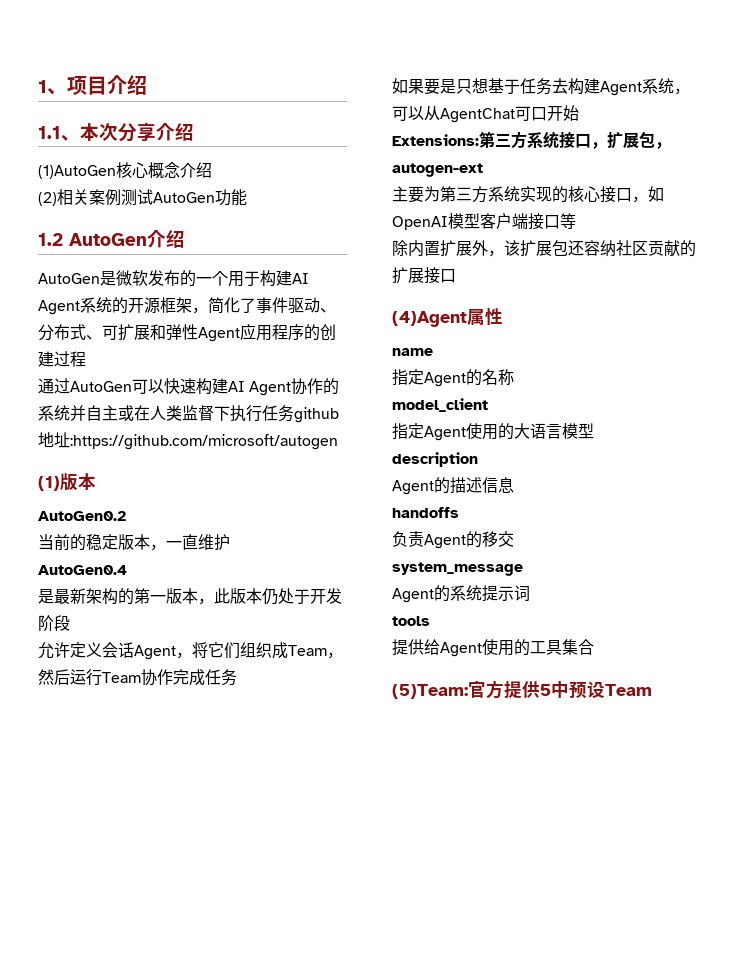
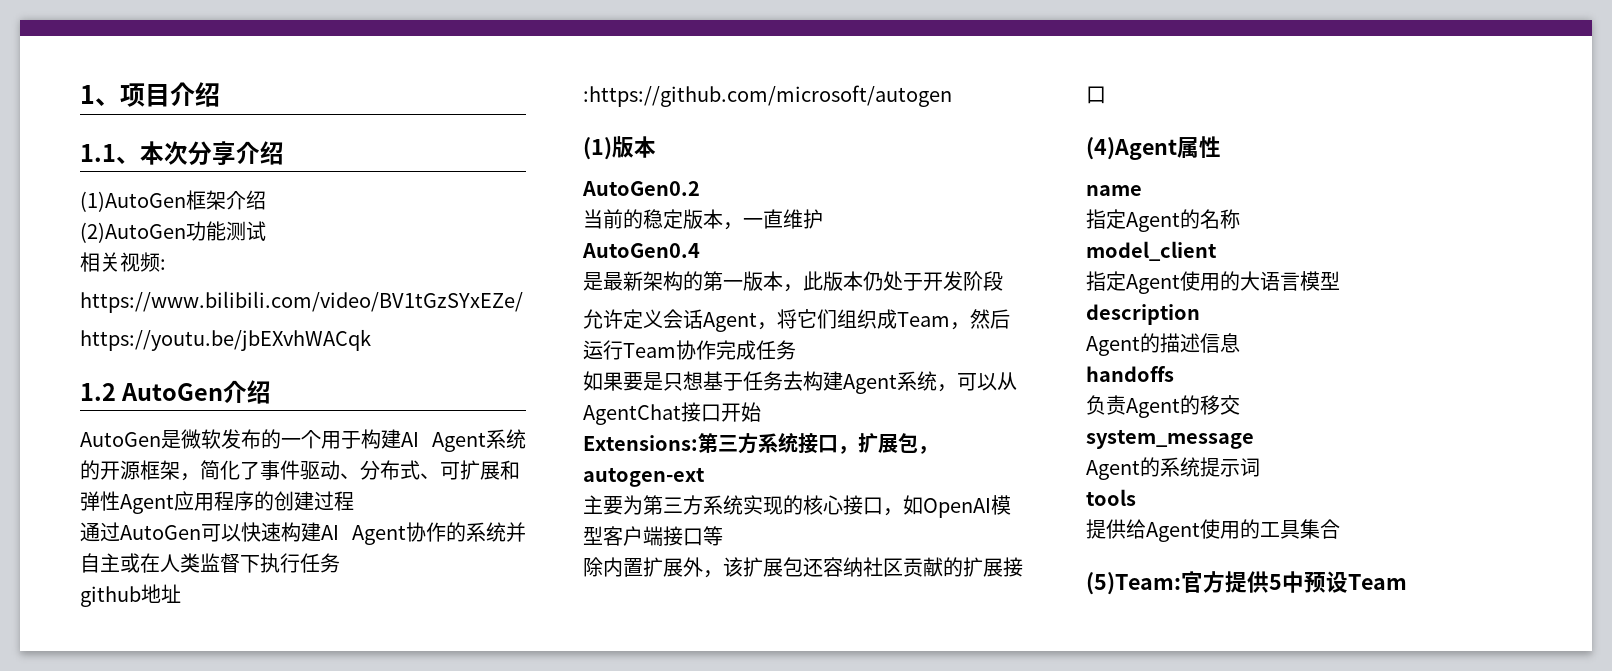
- (1)AutoGen核心概念介绍
- (2)相关案例测试AutoGen功能
+ (1)AutoGen框架介绍
+ (2)AutoGen功能测试
+ 相关视频:
+ https://www.bilibili.com/video/BV1tGzSYxEZe/
+ https://youtu.be/jbEXvhWACqk
- 通过AutoGen可以快速构建AI Agent协作的系统并自主或在人类监督下执行任务github地址:https://github.com/microsoft/autogen
+ 通过AutoGen可以快速构建AI Agent协作的系统并自主或在人类监督下执行任务
+ github地址:https://github.com/microsoft/autogen
- 如果要是只想基于任务去构建Agent系统，可以从AgentChat可口开始
+ 如果要是只想基于任务去构建Agent系统，可以从AgentChat接口开始

